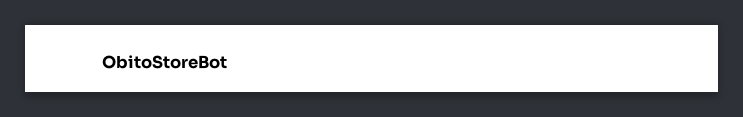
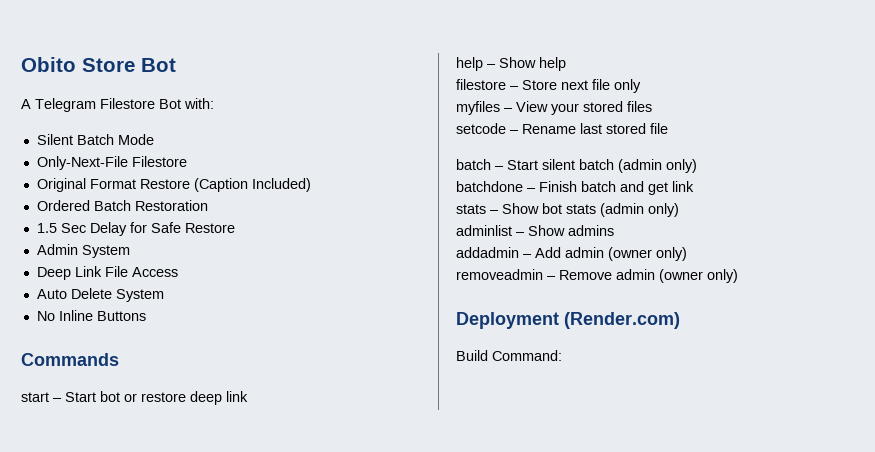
- ObitoStoreBot
+ Obito Store Bot
+ A Telegram Filestore Bot with:
+ Silent Batch Mode
+ Only-Next-File Filestore
+ Original Format Restore (Caption Included)
+ Ordered Batch Restoration
+ 1.5 Sec Delay for Safe Restore
+ Admin System
+ Deep Link File Access
+ Auto Delete System
+ No Inline Buttons
+ Commands
+ start – Start bot or restore deep link
+ help – Show help
+ filestore – Store next file only
+ myfiles – View your stored files
+ setcode – Rename last stored file
+ batch – Start silent batch (admin only)
+ batchdone – Finish batch and get link
+ stats – Show bot stats (admin only)
+ adminlist – Show admins
+ addadmin – Add admin (owner only)
+ removeadmin – Remove admin (owner only)
+ Deployment (Render.com)
+ Build Command:

